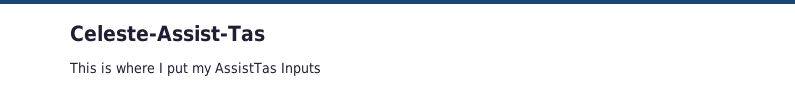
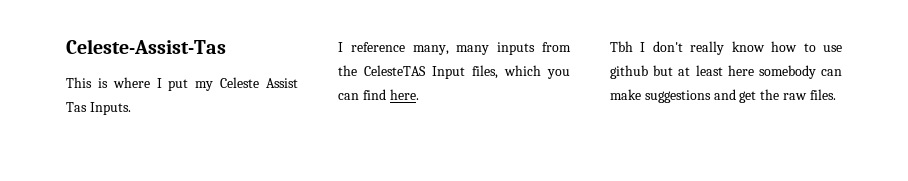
- This is where I put my AssistTas Inputs
+ This is where I put my Celeste Assist Tas Inputs.
+ I reference many, many inputs from the CelesteTAS Input files, which you can find here.
+ Tbh I don't really know how to use github but at least here somebody can make suggestions and get the raw files.

